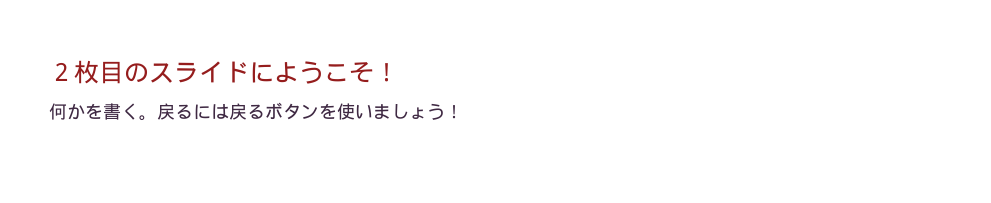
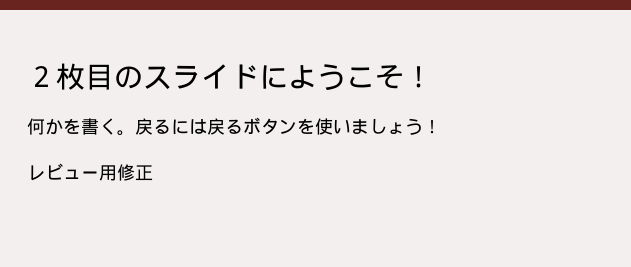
+ レビュー用修正

